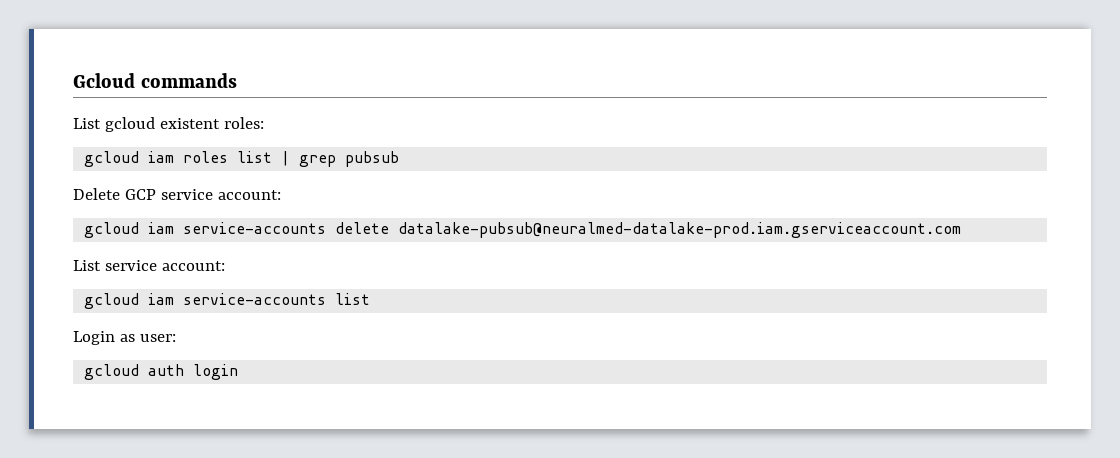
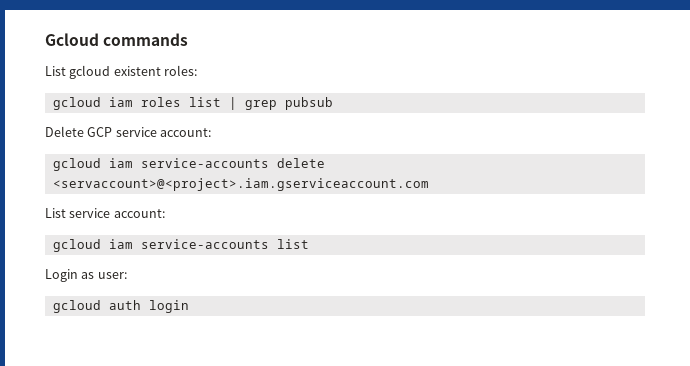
- gcloud iam service-accounts delete datalake-pubsub@neuralmed-datalake-prod.iam.gserviceaccount.com
+ gcloud iam service-accounts delete <servaccount>@<project>.iam.gserviceaccount.com

